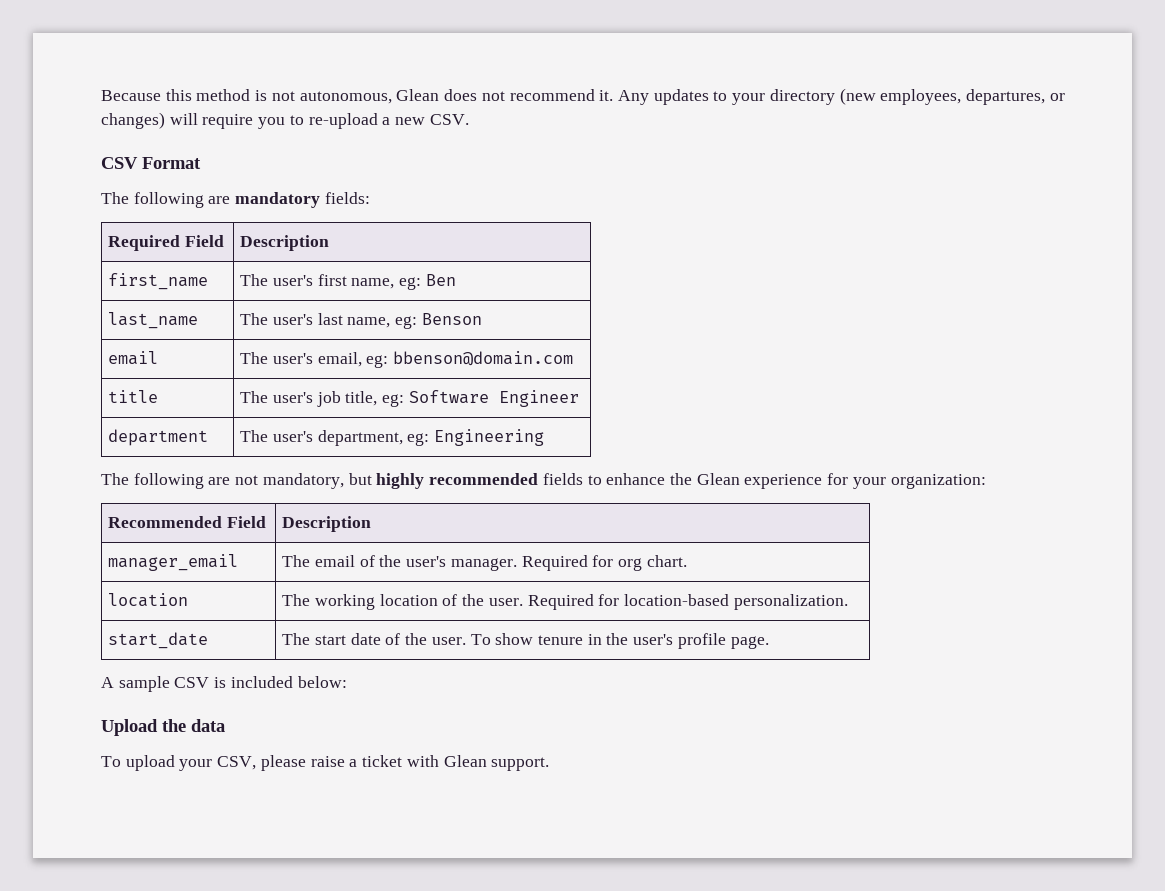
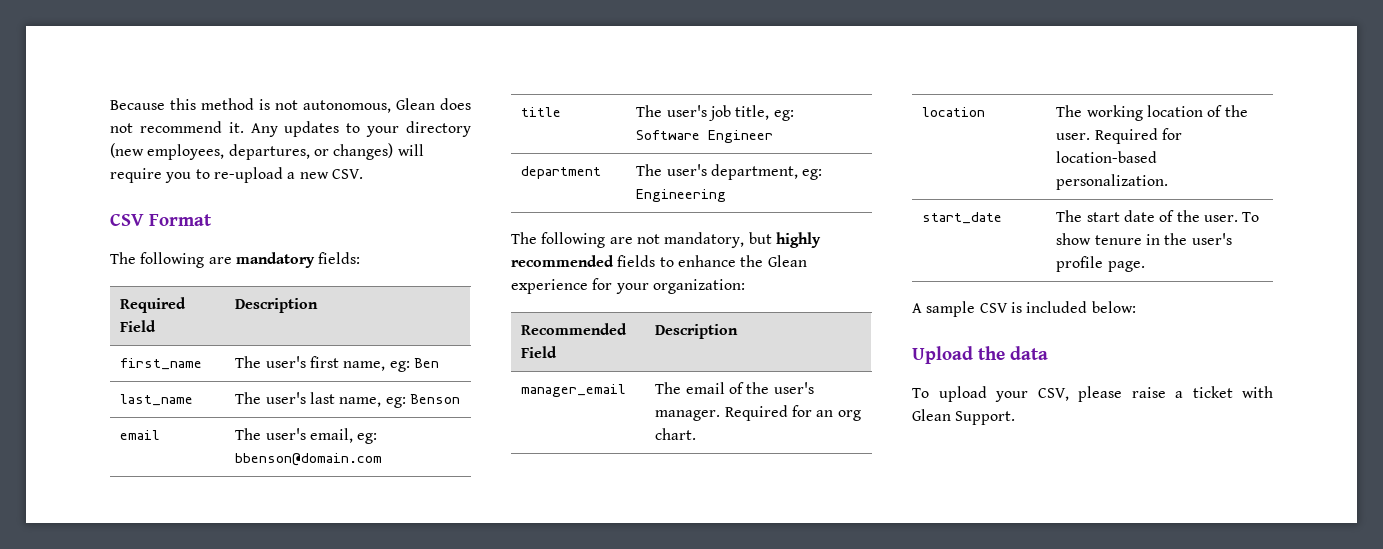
- manager_email | The email of the user's manager. Required for org chart.
+ manager_email | The email of the user's manager. Required for an org chart.
- To upload your CSV, please raise a ticket with Glean support.
+ To upload your CSV, please raise a ticket with Glean Support.

